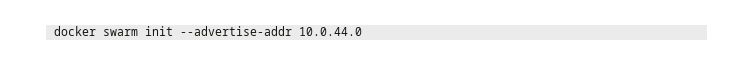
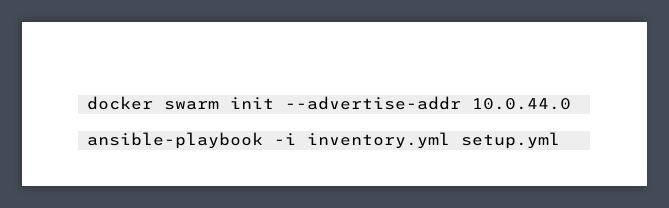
+ ansible-playbook -i inventory.yml setup.yml

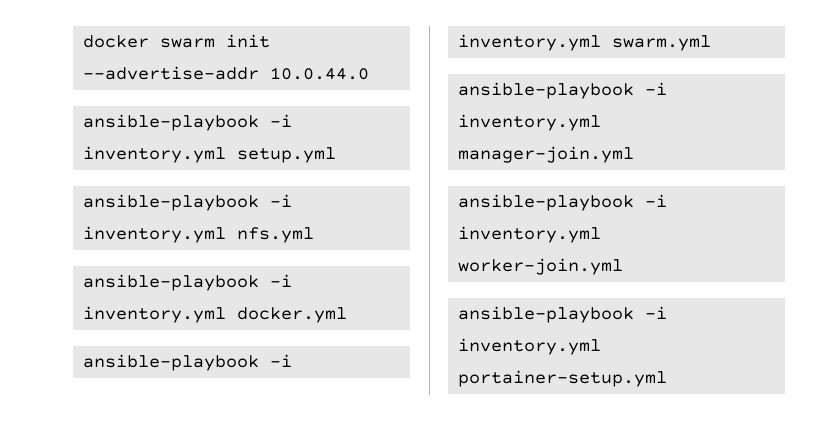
+ ansible-playbook -i inventory.yml nfs.yml
+ ansible-playbook -i inventory.yml docker.yml
+ ansible-playbook -i inventory.yml swarm.yml
+ ansible-playbook -i inventory.yml manager-join.yml
+ ansible-playbook -i inventory.yml worker-join.yml
+ ansible-playbook -i inventory.yml portainer-setup.yml

